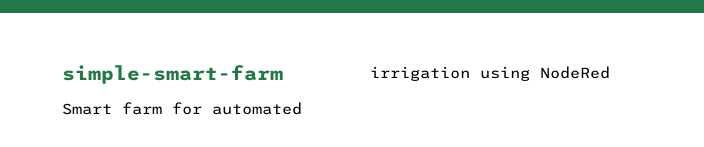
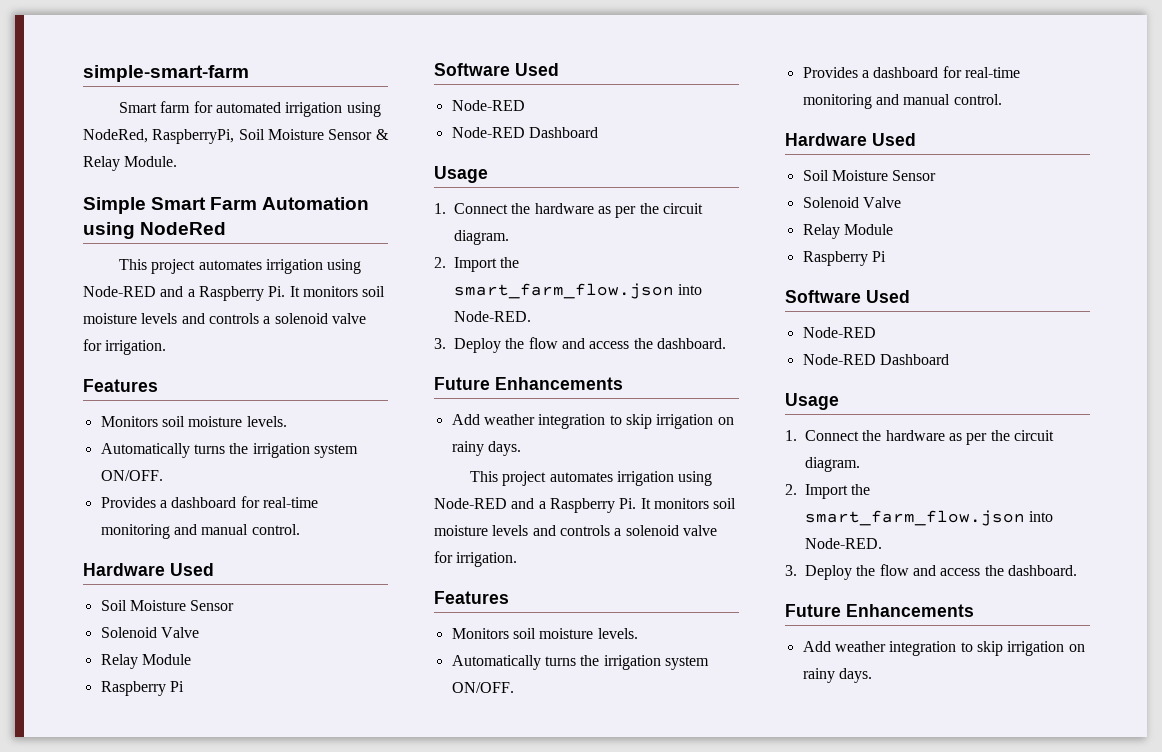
- Smart farm for automated irrigation using NodeRed
+ Smart farm for automated irrigation using NodeRed, RaspberryPi, Soil Moisture Sensor & Relay Module.
+ Simple Smart Farm Automation using NodeRed
+ This project automates irrigation using Node-RED and a Raspberry Pi. It monitors soil moisture levels and controls a solenoid valve for irrigation.
+ Features
+ Monitors soil moisture levels.
+ Automatically turns the irrigation system ON/OFF.
+ Provides a dashboard for real-time monitoring and manual control.
+ Hardware Used
+ Soil Moisture Sensor
+ Solenoid Valve
+ Relay Module
+ Raspberry Pi
+ Software Used
+ Node-RED
+ Node-RED Dashboard
+ Usage
+ 1. Connect the hardware as per the circuit diagram.
+ 2. Import the smart_farm_flow.json into Node-RED.
+ 3. Deploy the flow and access the dashboard.
+ Future Enhancements
+ Add weather integration to skip irrigation on rainy days.
+ This project automates irrigation using Node-RED and a Raspberry Pi. It monitors soil moisture levels and controls a solenoid valve for irrigation.
+ Features
+ Monitors soil moisture levels.
+ Automatically turns the irrigation system ON/OFF.
+ Provides a dashboard for real-time monitoring and manual control.
+ Hardware Used
+ Soil Moisture Sensor
+ Solenoid Valve
+ Relay Module
+ Raspberry Pi
+ Software Used
+ Node-RED
+ Node-RED Dashboard
+ Usage
+ 1. Connect the hardware as per the circuit diagram.
+ 2. Import the smart_farm_flow.json into Node-RED.
+ 3. Deploy the flow and access the dashboard.
+ Future Enhancements
+ Add weather integration to skip irrigation on rainy days.

